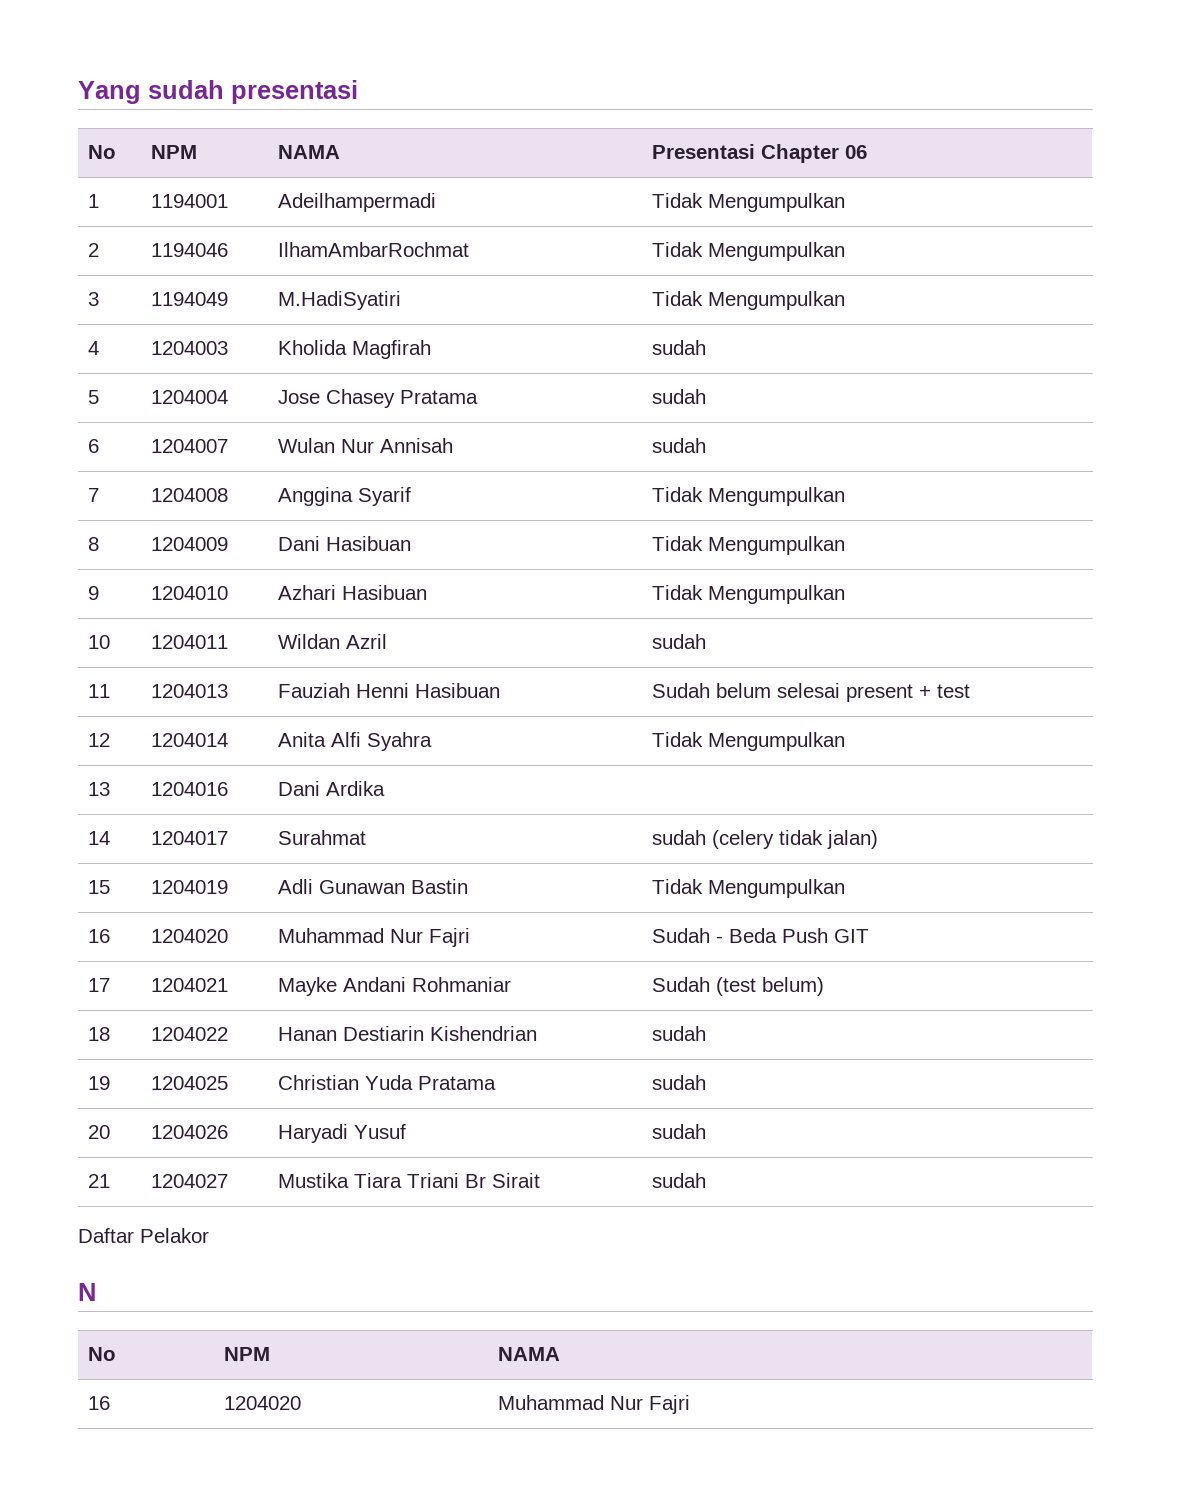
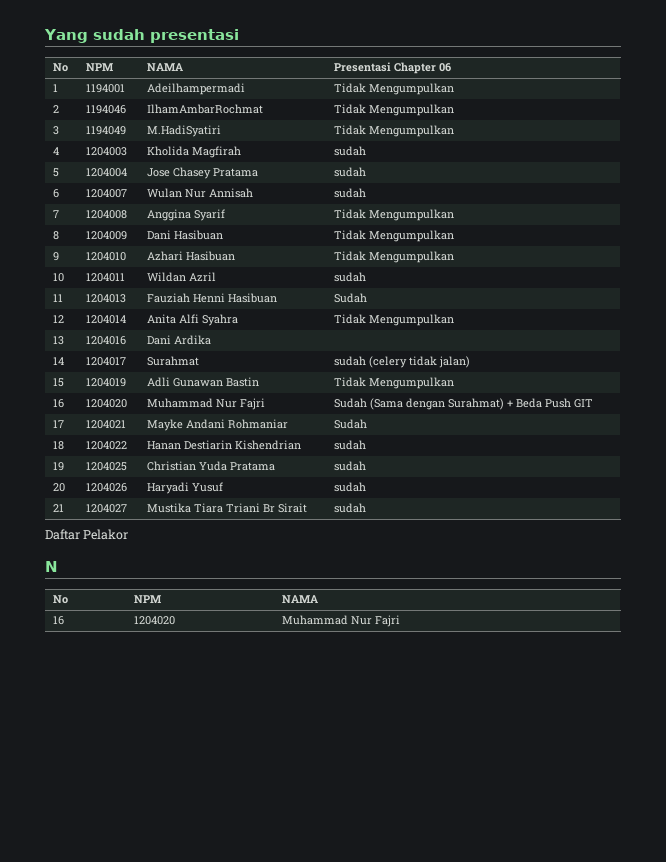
- 11 | 1204013 | Fauziah Henni Hasibuan | Sudah belum selesai present + test
+ 11 | 1204013 | Fauziah Henni Hasibuan | Sudah
- 16 | 1204020 | Muhammad Nur Fajri | Sudah - Beda Push GIT
+ 16 | 1204020 | Muhammad Nur Fajri | Sudah (Sama dengan Surahmat) + Beda Push GIT
- 17 | 1204021 | Mayke Andani Rohmaniar | Sudah (test belum)
+ 17 | 1204021 | Mayke Andani Rohmaniar | Sudah

